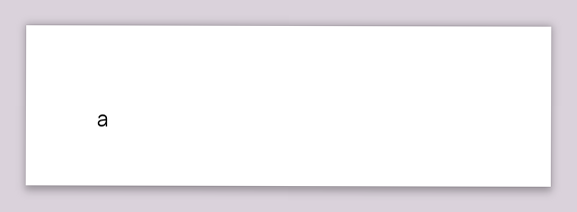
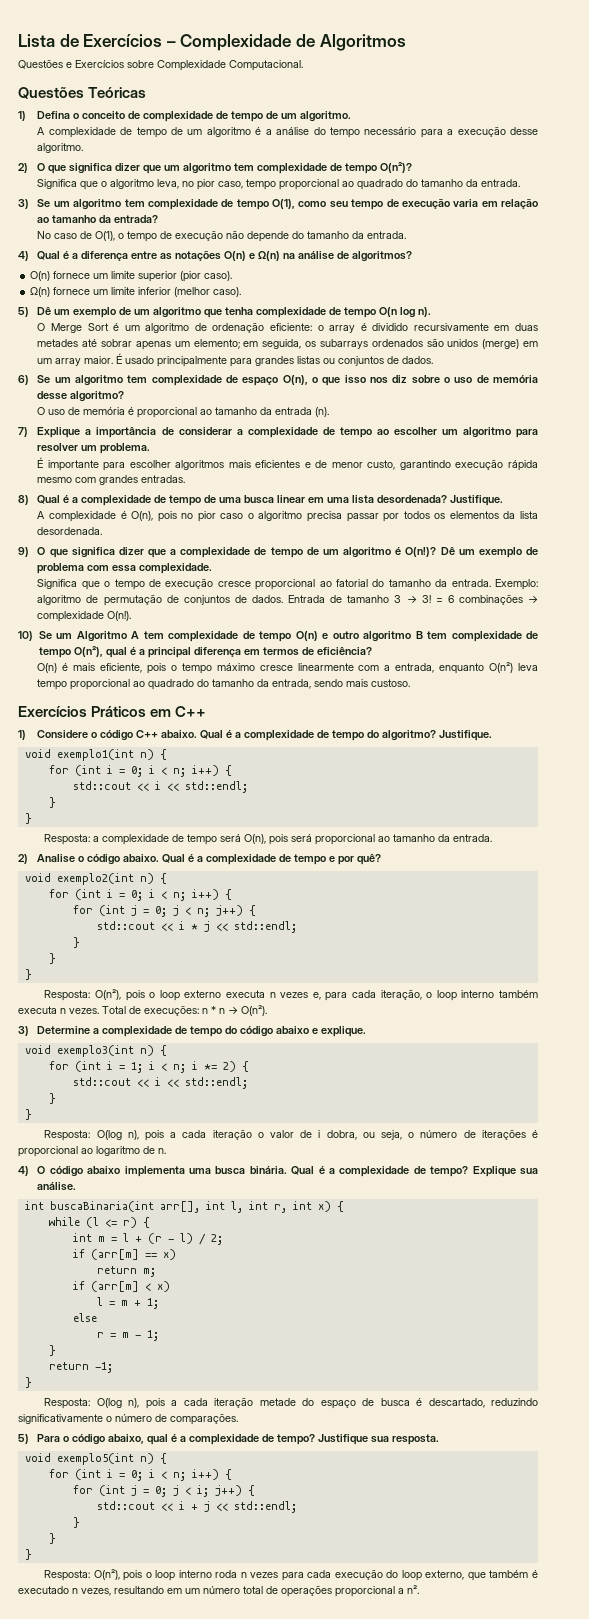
- a
+ Lista de Exercícios – Complexidade de Algoritmos
+ Questões e Exercícios sobre Complexidade Computacional.
+ Questões Teóricas
+ 1) Defina o conceito de complexidade de tempo de um algoritmo.
+ A complexidade de tempo de um algoritmo é a análise do tempo necessário para a execução desse algoritmo.
+ 2) O que significa dizer que um algoritmo tem complexidade de tempo O(n²)?
+ Significa que o algoritmo leva, no pior caso, tempo proporcional ao quadrado do tamanho da entrada.
+ 3) Se um algoritmo tem complexidade de tempo O(1), como seu tempo de execução varia em relação ao tamanho da entrada?
+ No caso de O(1), o tempo de execução não depende do tamanho da entrada.
+ 4) Qual é a diferença entre as notações O(n) e Ω(n) na análise de algoritmos?
+ O(n) fornece um limite superior (pior caso).
+ Ω(n) fornece um limite inferior (melhor caso).
+ 5) Dê um exemplo de um algoritmo que tenha complexidade de tempo O(n log n).
+ O Merge Sort é um algoritmo de ordenação eficiente: o array é dividido recursivamente em duas metades até sobrar apenas um elemento; em seguida, os subarrays ordenados são unidos (merge) em um array maior. É usado principalmente para grandes listas ou conjuntos de dados.
+ 6) Se um algoritmo tem complexidade de espaço O(n), o que isso nos diz sobre o uso de memória desse algoritmo?
+ O uso de memória é proporcional ao tamanho da entrada (n).
+ 7) Explique a importância de considerar a complexidade de tempo ao escolher um algoritmo para resolver um problema.
+ É importante para escolher algoritmos mais eficientes e de menor custo, garantindo execução rápida mesmo com grandes entradas.
+ 8) Qual é a complexidade de tempo de uma busca linear em uma lista desordenada? Justifique.
+ A complexidade é O(n), pois no pior caso o algoritmo precisa passar por todos os elementos da lista desordenada.
+ 9) O que significa dizer que a complexidade de tempo de um algoritmo é O(n!)? Dê um exemplo de problema com essa complexidade.
+ Significa que o tempo de execução cresce proporcional ao fatorial do tamanho da entrada. Exemplo: algoritmo de permutação de conjuntos de dados. Entrada de tamanho 3 → 3! = 6 combinações → complexidade O(n!).
+ 10) Se um Algoritmo A tem complexidade de tempo O(n) e outro algoritmo B tem complexidade de tempo O(n²), qual é a principal diferença em termos de eficiência?
+ O(n) é mais eficiente, pois o tempo máximo cresce linearmente com a entrada, enquanto O(n²) leva tempo proporcional ao quadrado do tamanho da entrada, sendo mais custoso.
+ Exercícios Práticos em C++
+ 1) Considere o código C++ abaixo. Qual é a complexidade de tempo do algoritmo? Justifique.
+ void exemplo1(int n) {
+ for (int i = 0; i < n; i++) {
+ std::cout << i << std::endl;
+ }
+ }
+ Resposta: a complexidade de tempo será O(n), pois será proporcional ao tamanho da entrada.
+ 2) Analise o código abaixo. Qual é a complexidade de tempo e por quê?
+ void exemplo2(int n) {
+ for (int i = 0; i < n; i++) {
+ for (int j = 0; j < n; j++) {
+ std::cout << i * j << std::endl;
+ }
+ }
+ }
+ Resposta: O(n²), pois o loop externo executa n vezes e, para cada iteração, o loop interno também executa n vezes. Total de execuções: n * n → O(n²).
+ 3) Determine a complexidade de tempo do código abaixo e explique.
+ void exemplo3(int n) {
+ for (int i = 1; i < n; i *= 2) {
+ std::cout << i << std::endl;
+ }
+ }
+ Resposta: O(log n), pois a cada iteração o valor de i dobra, ou seja, o número de iterações é proporcional ao logaritmo de n.
+ 4) O código abaixo implementa uma busca binária. Qual é a complexidade de tempo? Explique sua análise.
+ int buscaBinaria(int arr[], int l, int r, int x) {
+ while (l <= r) {
+ int m = l + (r - l) / 2;
+ if (arr[m] == x)
+ return m;
+ if (arr[m] < x)
+ l = m + 1;
+ else
+ r = m - 1;
+ }
+ return -1;
+ }
+ Resposta: O(log n), pois a cada iteração metade do espaço de busca é descartado, reduzindo significativamente o número de comparações.
+ 5) Para o código abaixo, qual é a complexidade de tempo? Justifique sua resposta.
+ void exemplo5(int n) {
+ for (int i = 0; i < n; i++) {
+ for (int j = 0; j < i; j++) {
+ std::cout << i + j << std::endl;
+ }
+ }
+ }
+ Resposta: O(n²), pois o loop interno roda n vezes para cada execução do loop externo, que também é executado n vezes, resultando em um número total de operações proporcional a n².

